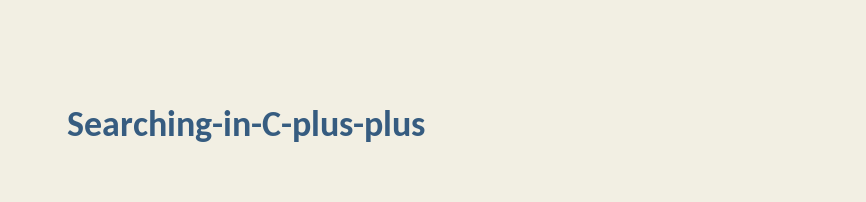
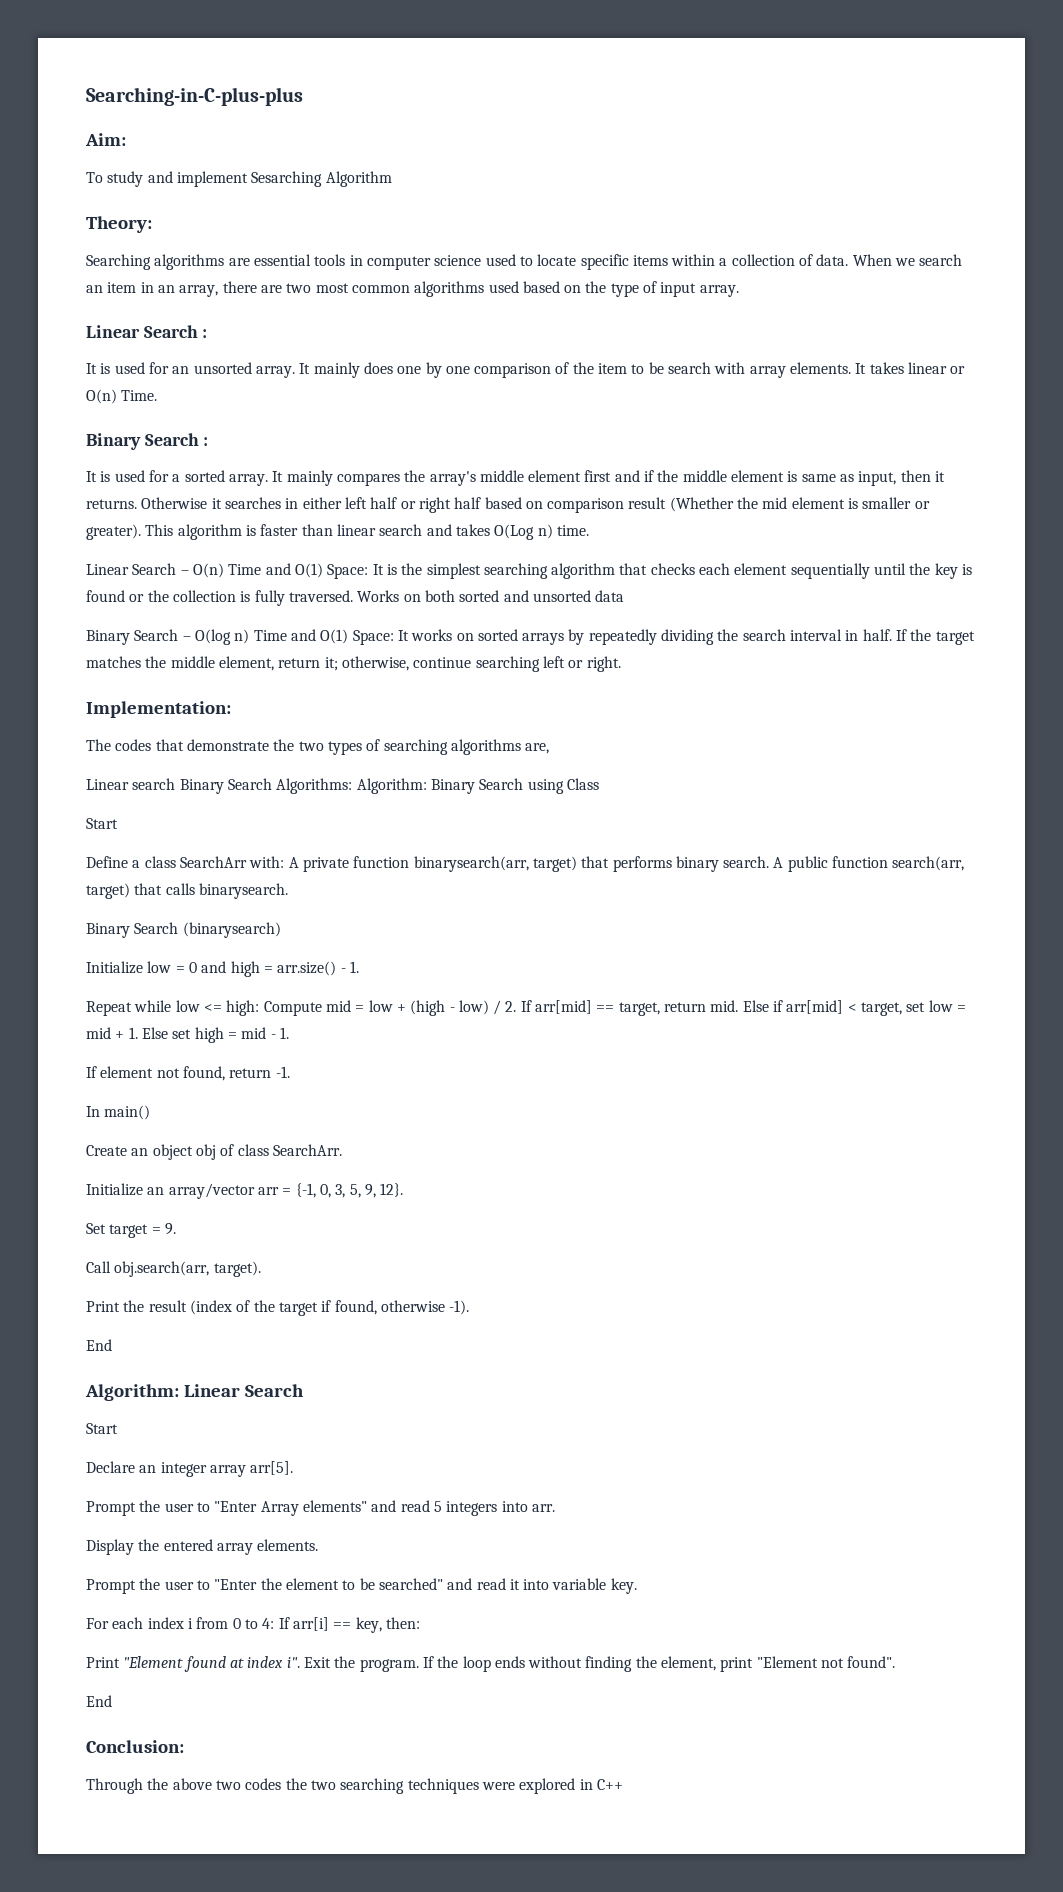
+ Aim:
+ To study and implement Sesarching Algorithm
+ Theory:
+ Searching algorithms are essential tools in computer science used to locate specific items within a collection of data. When we search an item in an array, there are two most common algorithms used based on the type of input array.
+ Linear Search :
+ It is used for an unsorted array. It mainly does one by one comparison of the item to be search with array elements. It takes linear or O(n) Time.
+ Binary Search :
+ It is used for a sorted array. It mainly compares the array's middle element first and if the middle element is same as input, then it returns. Otherwise it searches in either left half or right half based on comparison result (Whether the mid element is smaller or greater). This algorithm is faster than linear search and takes O(Log n) time.
+ Linear Search – O(n) Time and O(1) Space: It is the simplest searching algorithm that checks each element sequentially until the key is found or the collection is fully traversed. Works on both sorted and unsorted data
+ Binary Search – O(log n) Time and O(1) Space: It works on sorted arrays by repeatedly dividing the search interval in half. If the target matches the middle element, return it; otherwise, continue searching left or right.
+ Implementation:
+ The codes that demonstrate the two types of searching algorithms are,
+ Linear search Binary Search Algorithms: Algorithm: Binary Search using Class
+ Start
+ Define a class SearchArr with: A private function binarysearch(arr, target) that performs binary search. A public function search(arr, target) that calls binarysearch.
+ Binary Search (binarysearch)
+ Initialize low = 0 and high = arr.size() - 1.
+ Repeat while low <= high: Compute mid = low + (high - low) / 2. If arr[mid] == target, return mid. Else if arr[mid] < target, set low = mid + 1. Else set high = mid - 1.
+ If element not found, return -1.
+ In main()
+ Create an object obj of class SearchArr.
+ Initialize an array/vector arr = {-1, 0, 3, 5, 9, 12}.
+ Set target = 9.
+ Call obj.search(arr, target).
+ Print the result (index of the target if found, otherwise -1).
+ End
+ Algorithm: Linear Search
+ Start
+ Declare an integer array arr[5].
+ Prompt the user to "Enter Array elements" and read 5 integers into arr.
+ Display the entered array elements.
+ Prompt the user to "Enter the element to be searched" and read it into variable key.
+ For each index i from 0 to 4: If arr[i] == key, then:
+ Print "Element found at index i". Exit the program. If the loop ends without finding the element, print "Element not found".
+ End
+ Conclusion:
+ Through the above two codes the two searching techniques were explored in C++

